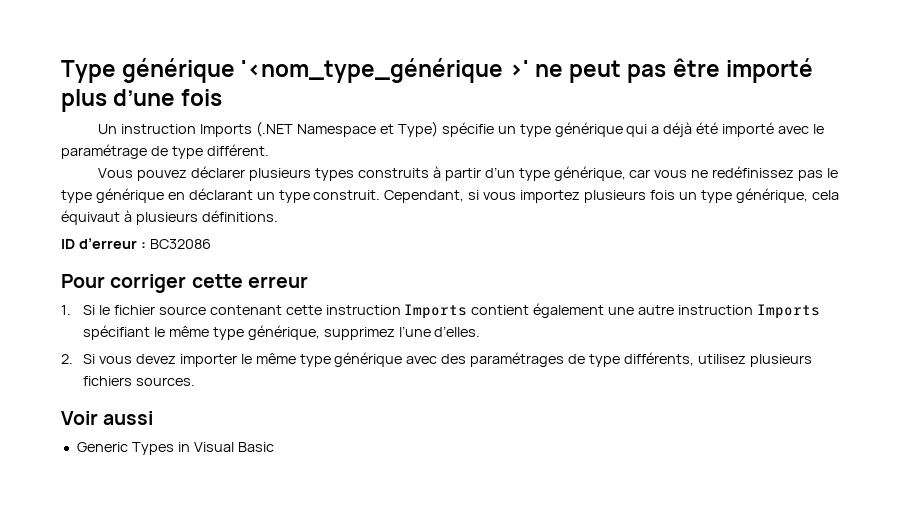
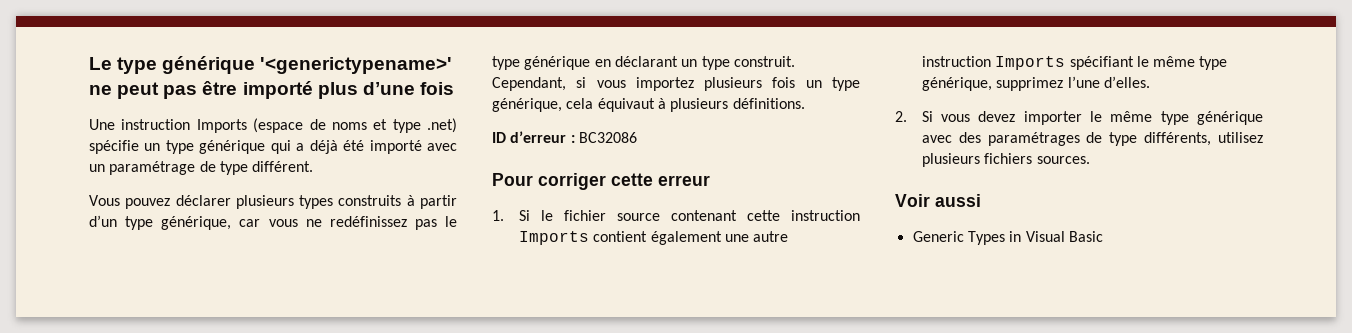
- Type générique '<nom_type_générique >' ne peut pas être importé plus d’une fois
+ Le type générique '<generictypename>' ne peut pas être importé plus d’une fois
- Un instruction Imports (.NET Namespace et Type) spécifie un type générique qui a déjà été importé avec le paramétrage de type différent.
+ Une instruction Imports (espace de noms et type .net) spécifie un type générique qui a déjà été importé avec un paramétrage de type différent.

